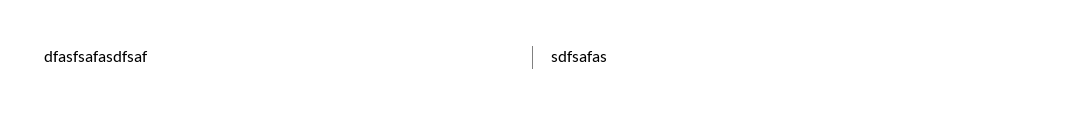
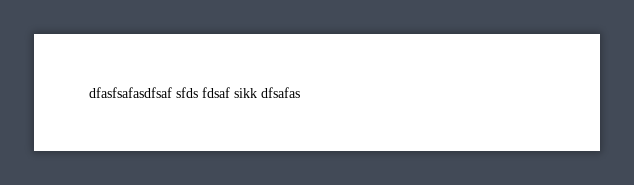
- dfasfsafasdfsaf
- sdfsafas
+ dfasfsafasdfsaf sfds fdsaf sikk dfsafas

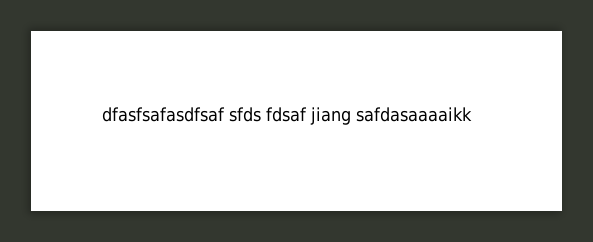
- dfasfsafasdfsaf sfds fdsaf sikk dfsafas
+ dfasfsafasdfsaf sfds fdsaf jiang safdasaaaaikk

